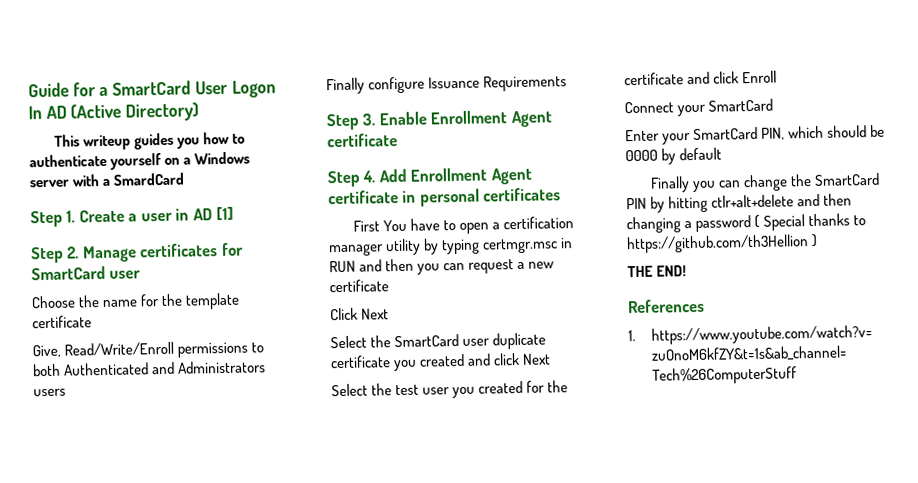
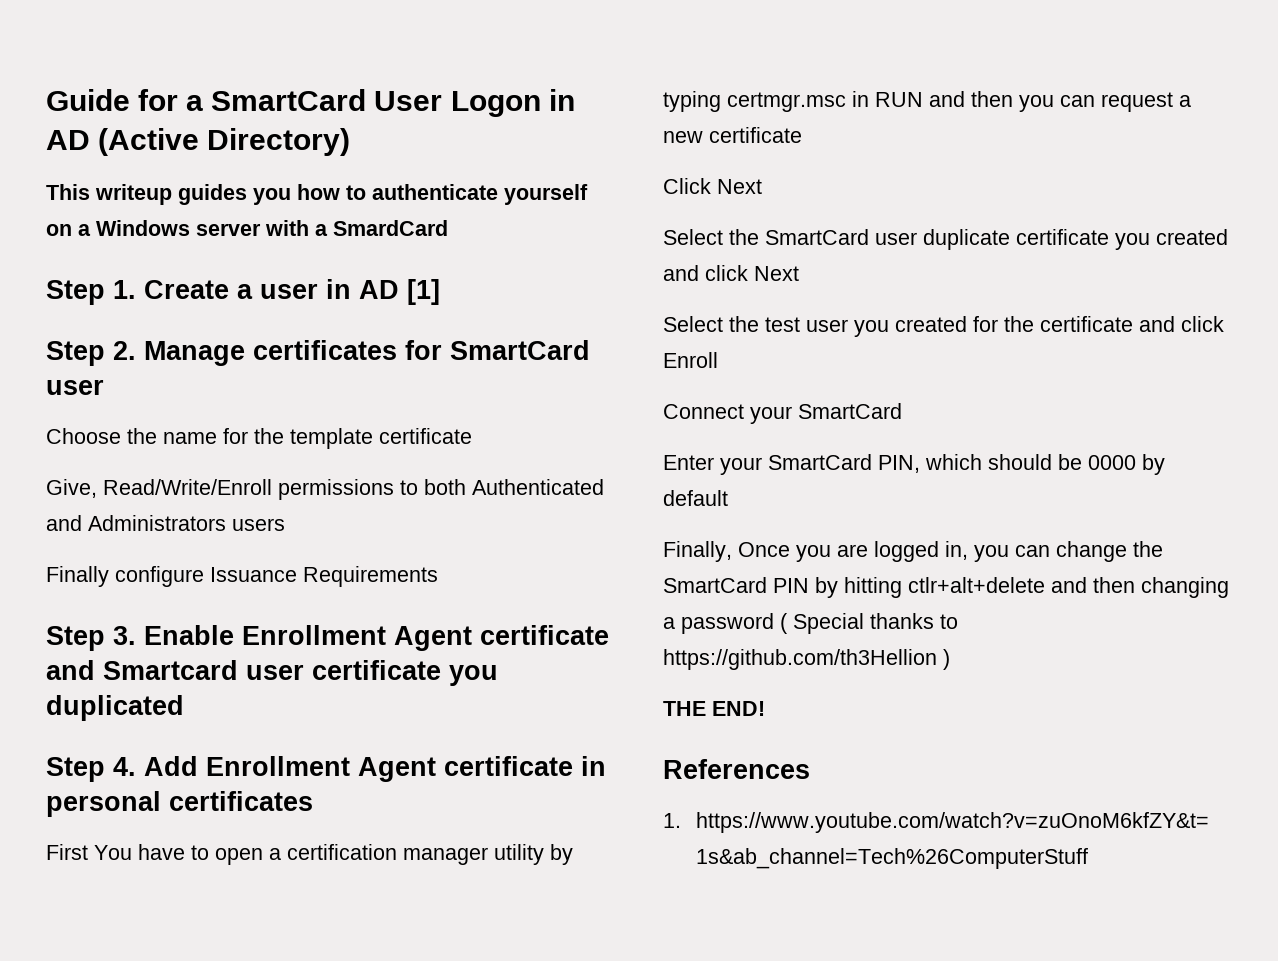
- Guide for a SmartCard User Logon In AD (Active Directory)
+ Guide for a SmartCard User Logon in AD (Active Directory)
- Step 3. Enable Enrollment Agent certificate
+ Step 3. Enable Enrollment Agent certificate and Smartcard user certificate you duplicated
- Finally you can change the SmartCard PIN by hitting ctlr+alt+delete and then changing a password ( Special thanks to https://github.com/th3Hellion )
+ Finally, Once you are logged in, you can change the SmartCard PIN by hitting ctlr+alt+delete and then changing a password ( Special thanks to https://github.com/th3Hellion )

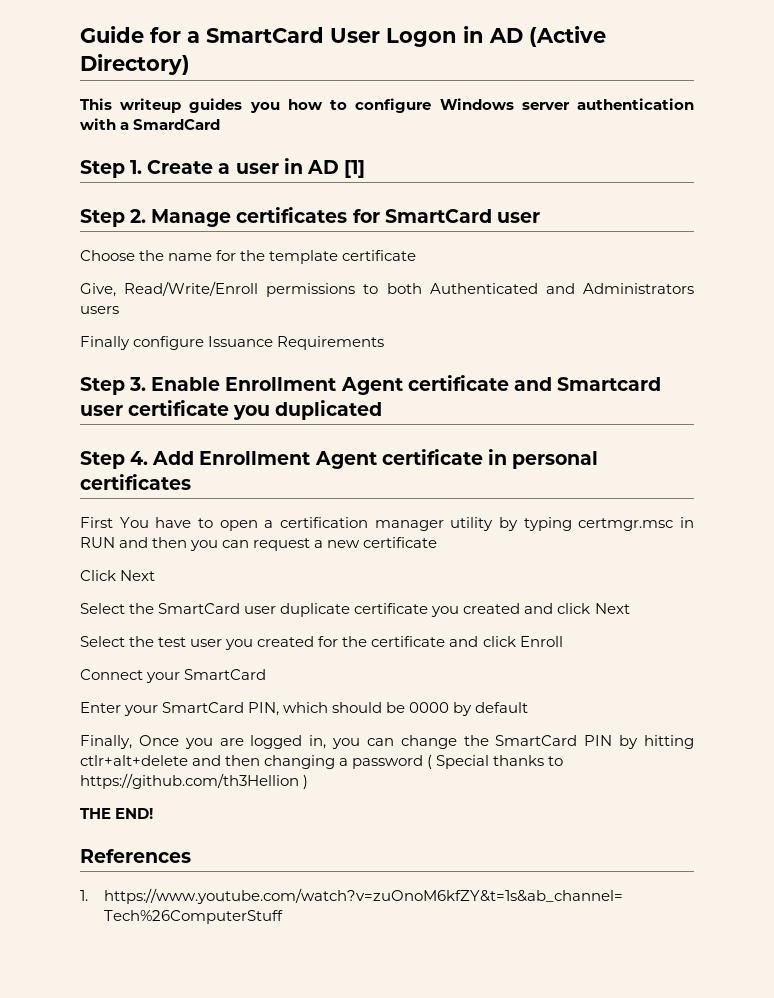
- This writeup guides you how to authenticate yourself on a Windows server with a SmardCard
+ This writeup guides you how to configure Windows server authentication with a SmardCard

